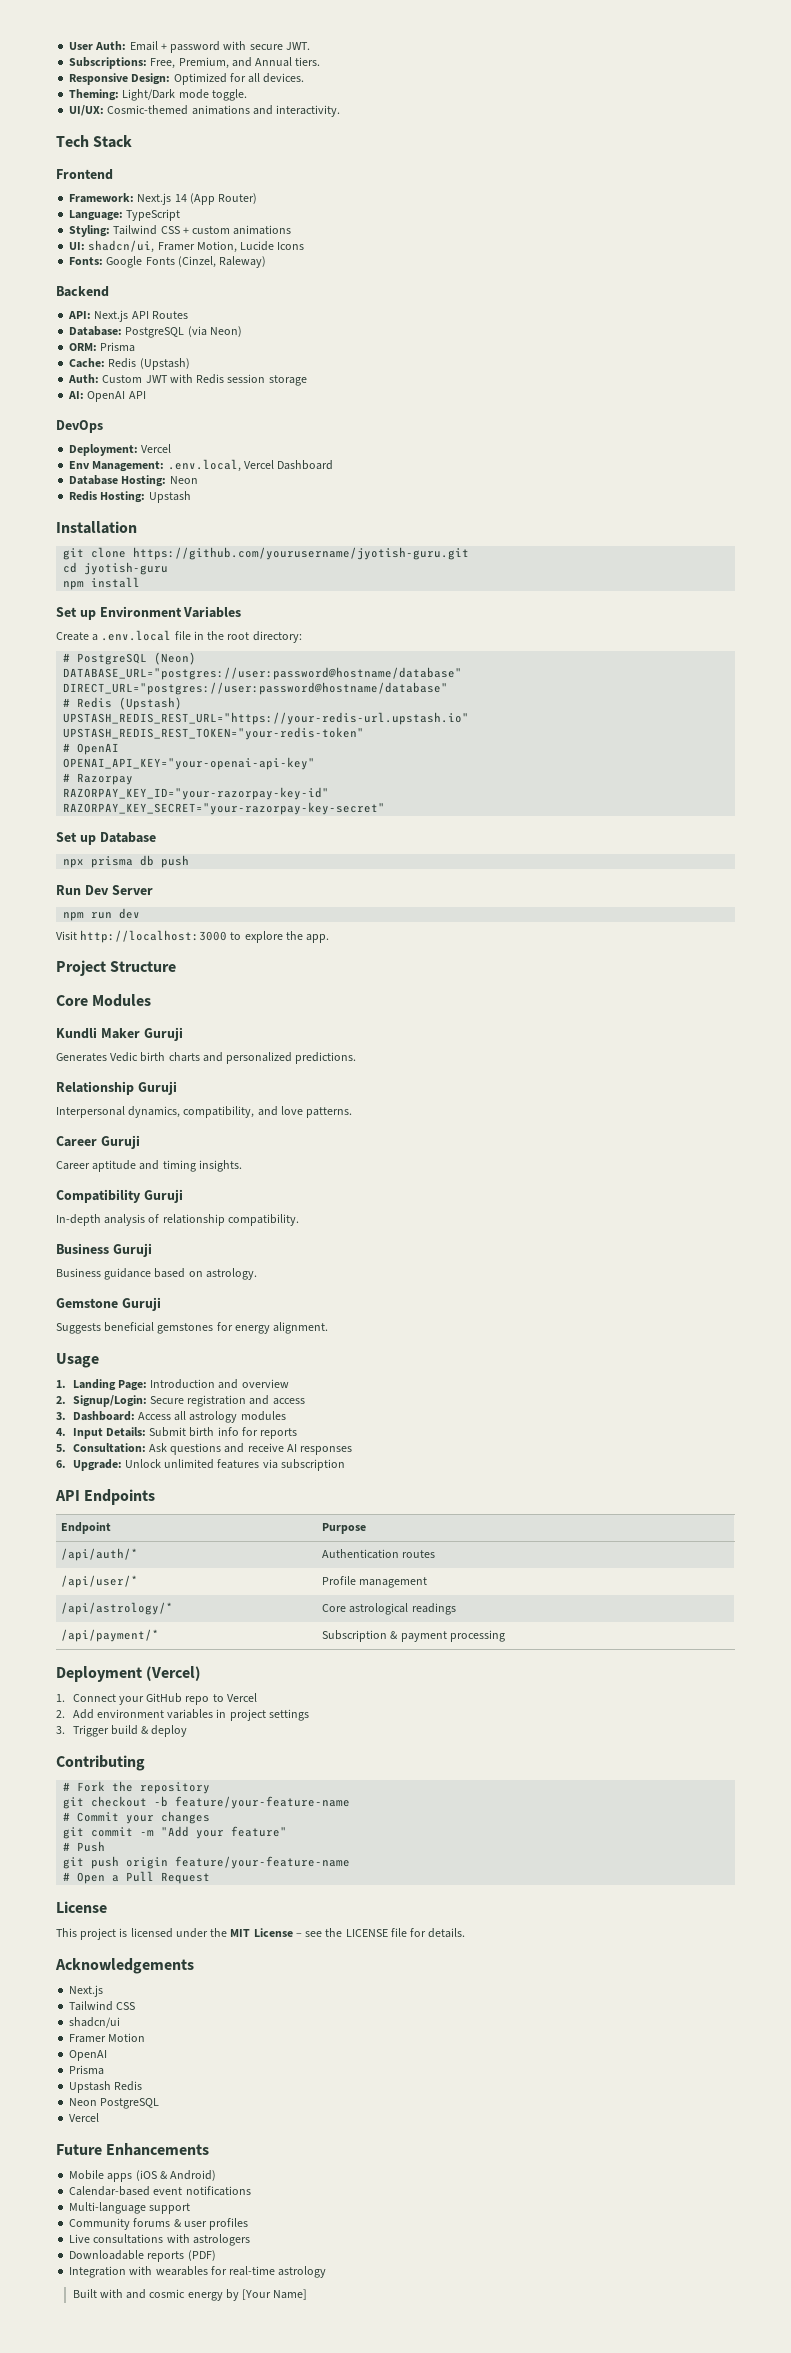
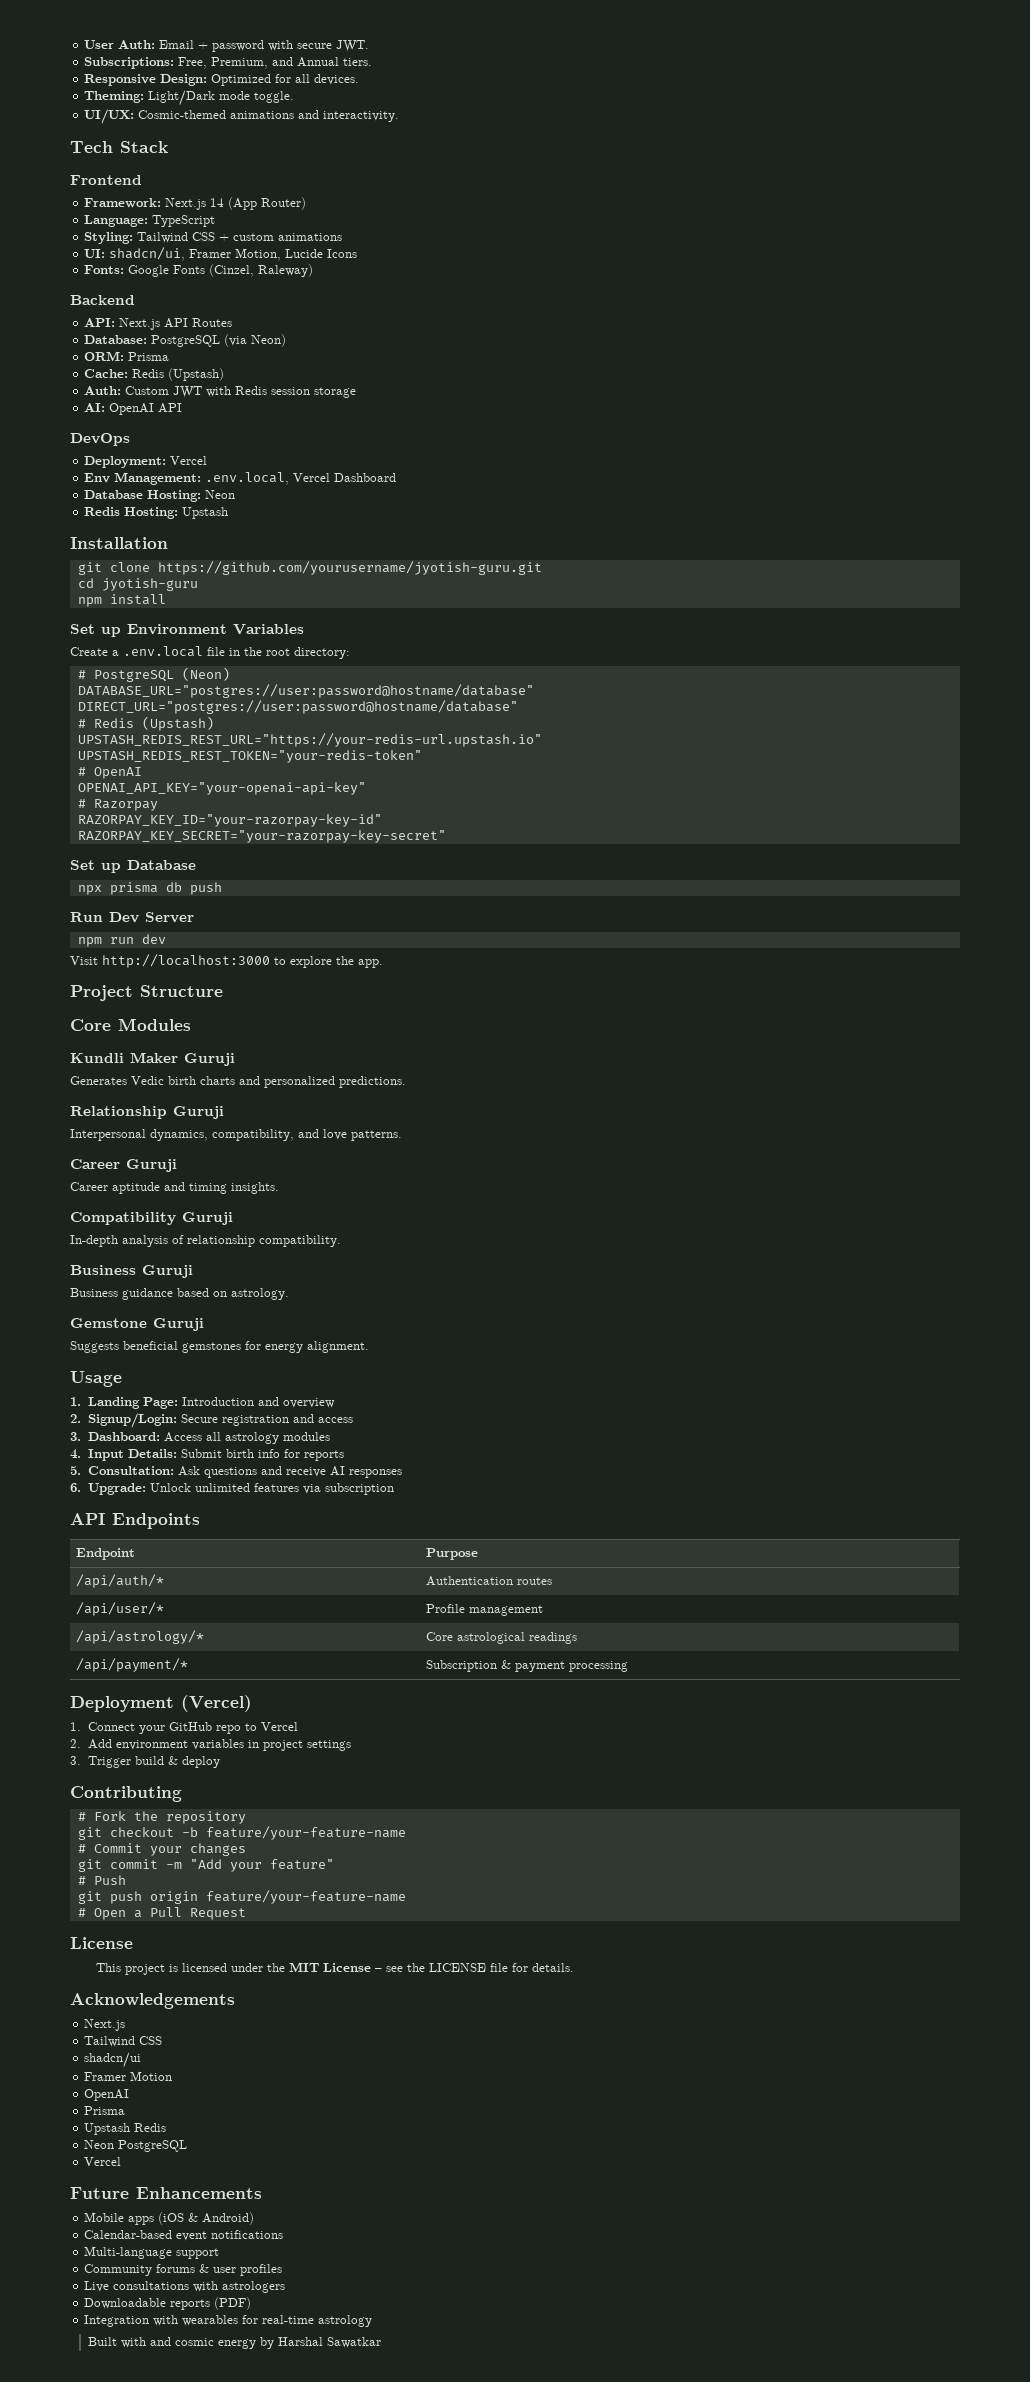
- Built with and cosmic energy by [Your Name]
+ Built with and cosmic energy by Harshal Sawatkar

